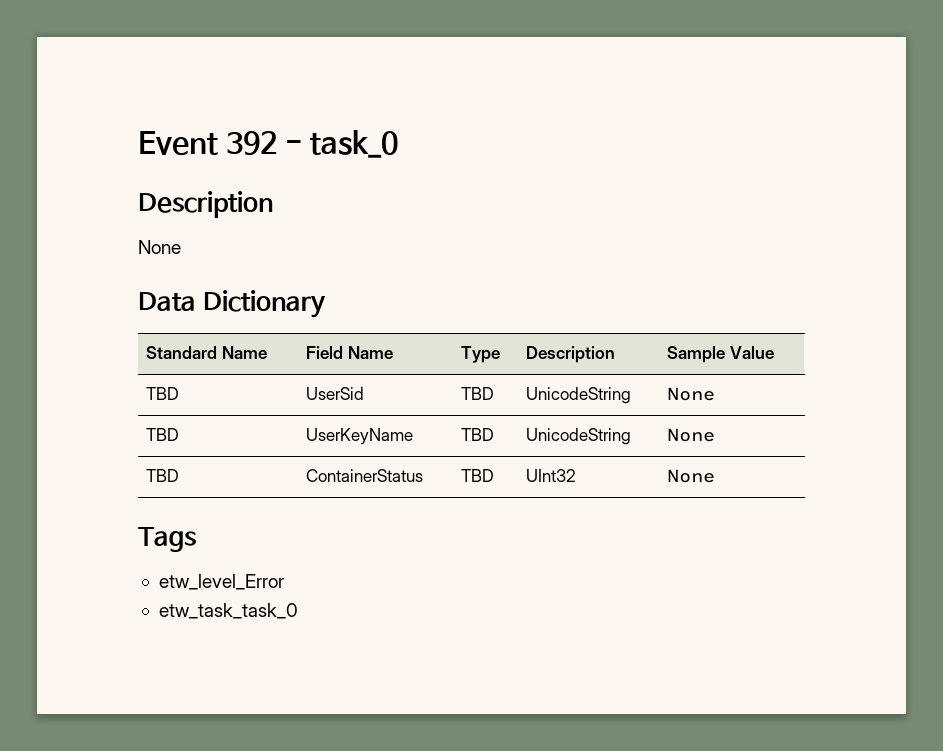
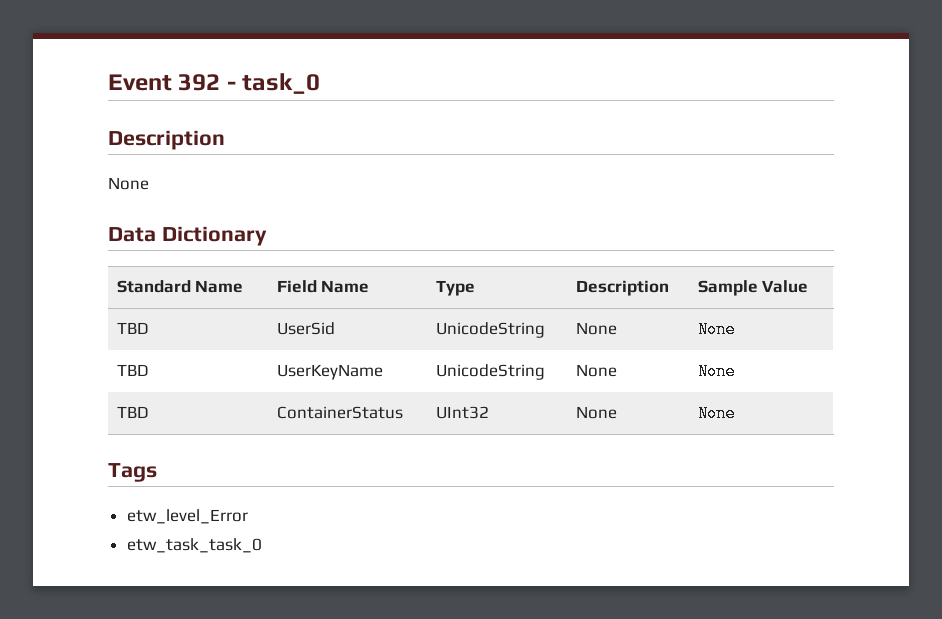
- TBD | UserSid | TBD | UnicodeString | None
+ TBD | UserSid | UnicodeString | None | None
- TBD | UserKeyName | TBD | UnicodeString | None
+ TBD | UserKeyName | UnicodeString | None | None
- TBD | ContainerStatus | TBD | UInt32 | None
+ TBD | ContainerStatus | UInt32 | None | None

